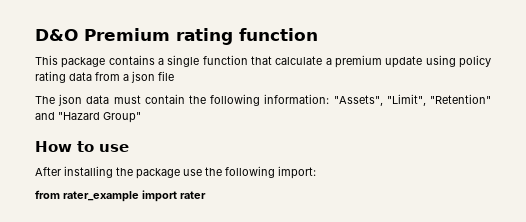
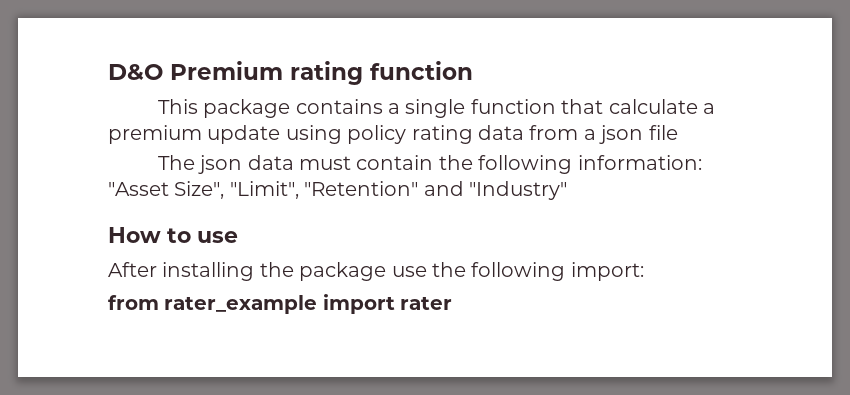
- The json data must contain the following information: "Assets", "Limit", "Retention" and "Hazard Group"
+ The json data must contain the following information: "Asset Size", "Limit", "Retention" and "Industry"

